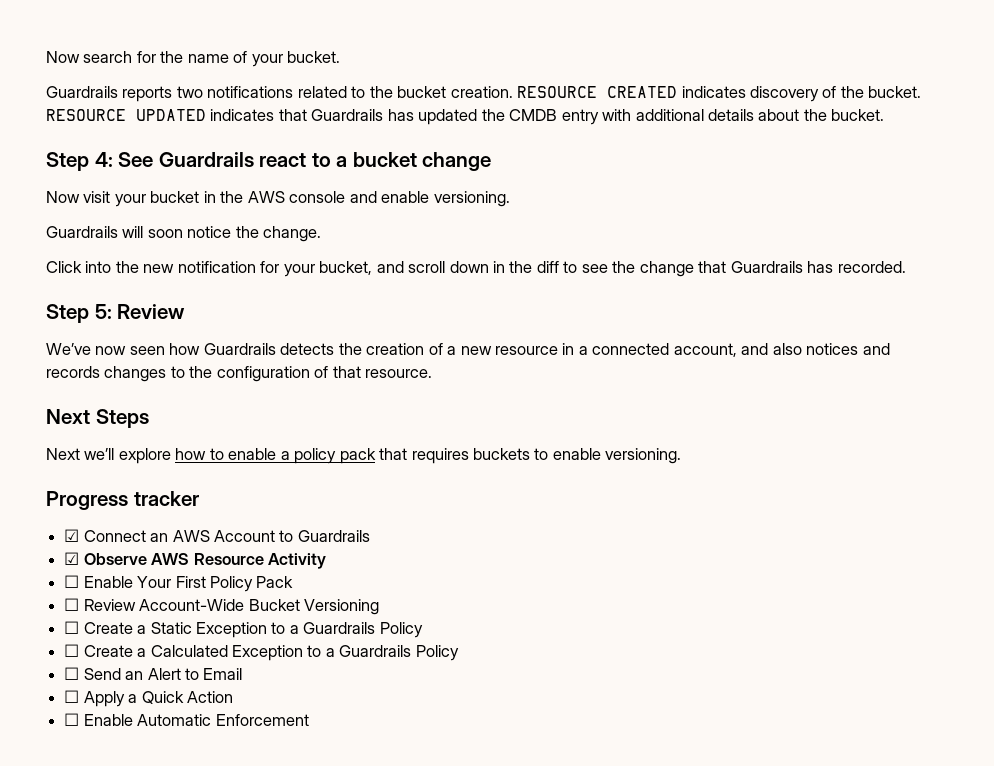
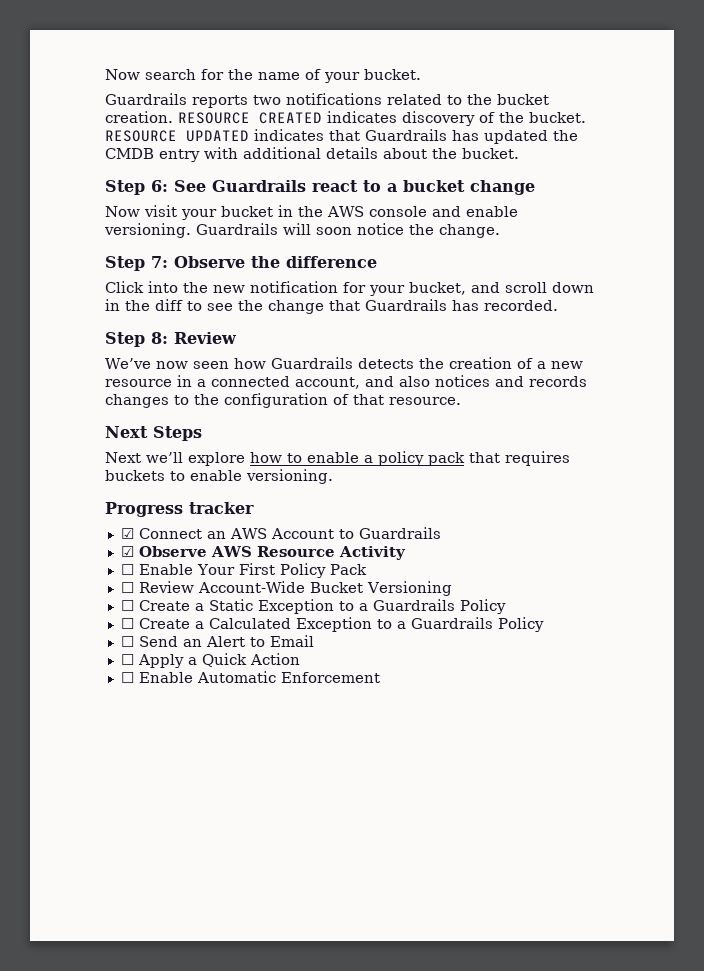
- Step 4: See Guardrails react to a bucket change
+ Step 6: See Guardrails react to a bucket change
- Now visit your bucket in the AWS console and enable versioning.
- Guardrails will soon notice the change.
+ Now visit your bucket in the AWS console and enable versioning. Guardrails will soon notice the change.
+ Step 7: Observe the difference
- Step 5: Review
+ Step 8: Review

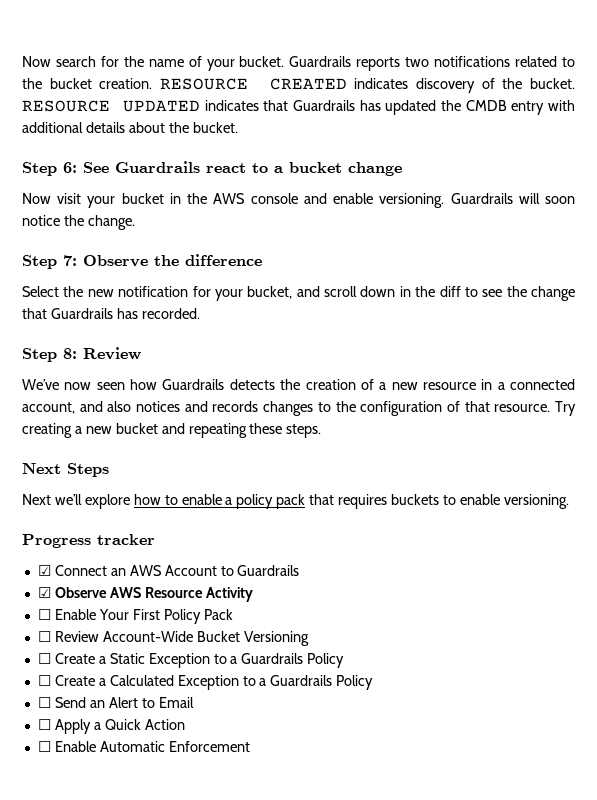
- Now search for the name of your bucket.
- Guardrails reports two notifications related to the bucket creation.
+ Now search for the name of your bucket. Guardrails reports two notifications related to the bucket creation.
- Click into the new notification for your bucket, and scroll down in the diff to see the change that Guardrails has recorded.
+ Select the new notification for your bucket, and scroll down in the diff to see the change that Guardrails has recorded.
+ Try creating a new bucket and repeating these steps.

